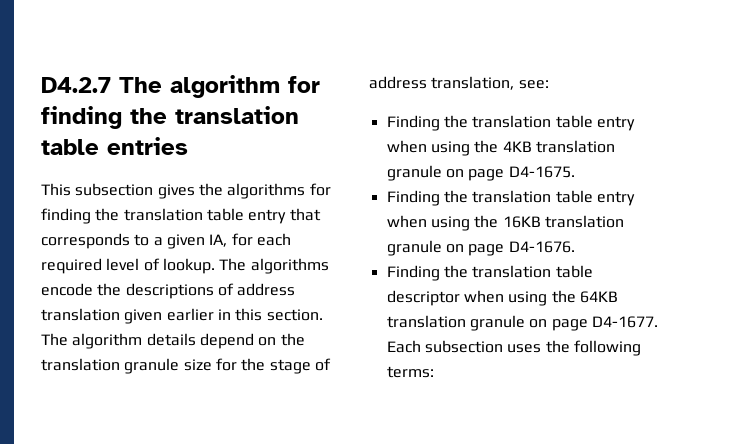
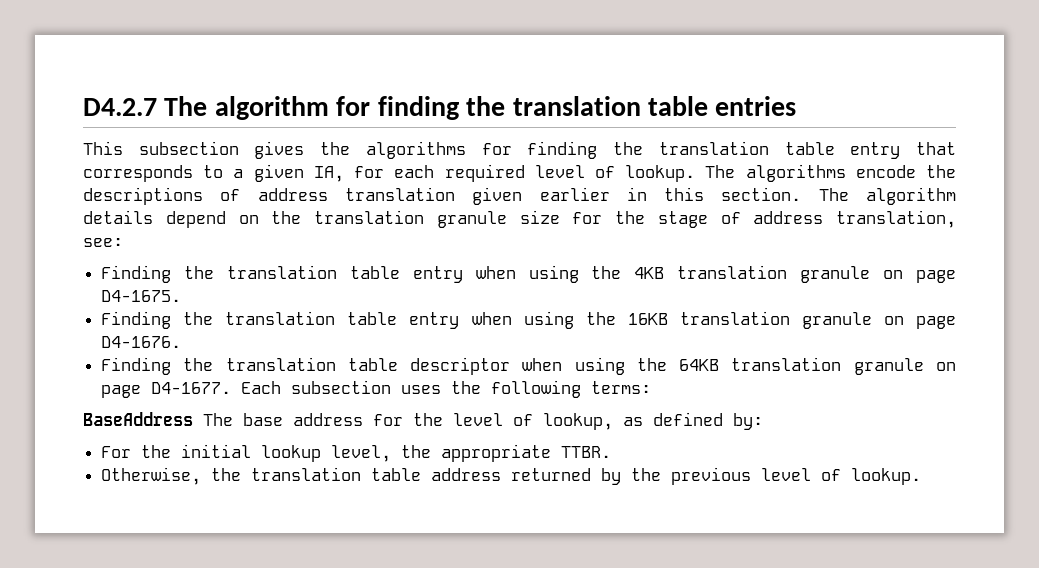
+ BaseAddress The base address for the level of lookup, as defined by:
+ For the initial lookup level, the appropriate TTBR.
+ Otherwise, the translation table address returned by the previous level of lookup.

